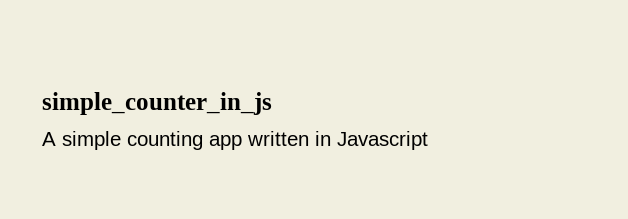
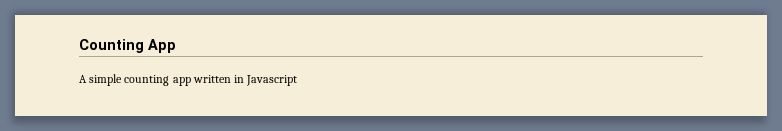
- simple_counter_in_js
+ Counting App

